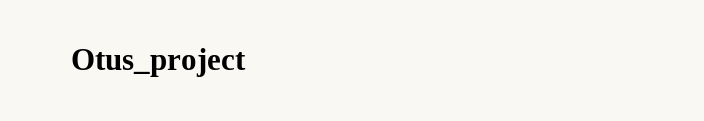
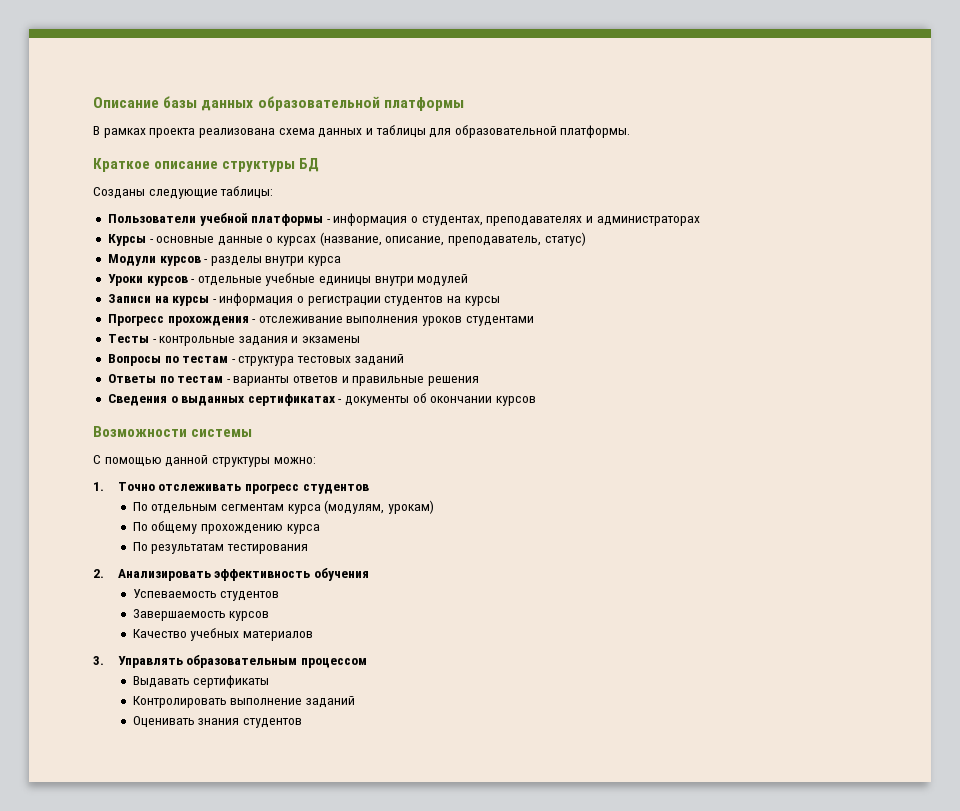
- Otus_project
+ Описание базы данных образовательной платформы
+ В рамках проекта реализована схема данных и таблицы для образовательной платформы.
+ Краткое описание структуры БД
+ Созданы следующие таблицы:
+ Пользователи учебной платформы - информация о студентах, преподавателях и администраторах
+ Курсы - основные данные о курсах (название, описание, преподаватель, статус)
+ Модули курсов - разделы внутри курса
+ Уроки курсов - отдельные учебные единицы внутри модулей
+ Записи на курсы - информация о регистрации студентов на курсы
+ Прогресс прохождения - отслеживание выполнения уроков студентами
+ Тесты - контрольные задания и экзамены
+ Вопросы по тестам - структура тестовых заданий
+ Ответы по тестам - варианты ответов и правильные решения
+ Сведения о выданных сертификатах - документы об окончании курсов
+ Возможности системы
+ С помощью данной структуры можно:
+ 1. Точно отслеживать прогресс студентов
+ По отдельным сегментам курса (модулям, урокам)
+ По общему прохождению курса
+ По результатам тестирования
+ 2. Анализировать эффективность обучения
+ Успеваемость студентов
+ Завершаемость курсов
+ Качество учебных материалов
+ 3. Управлять образовательным процессом
+ Выдавать сертификаты
+ Контролировать выполнение заданий
+ Оценивать знания студентов

